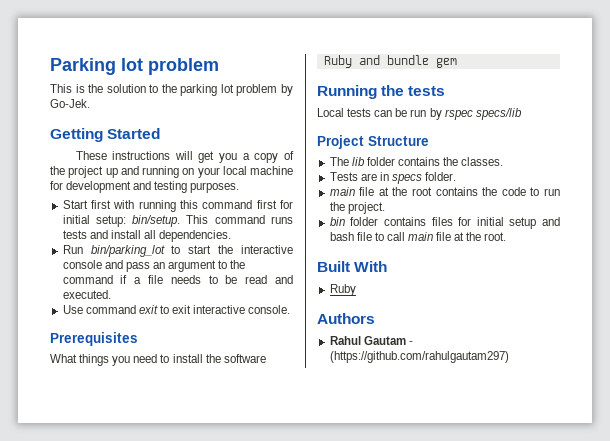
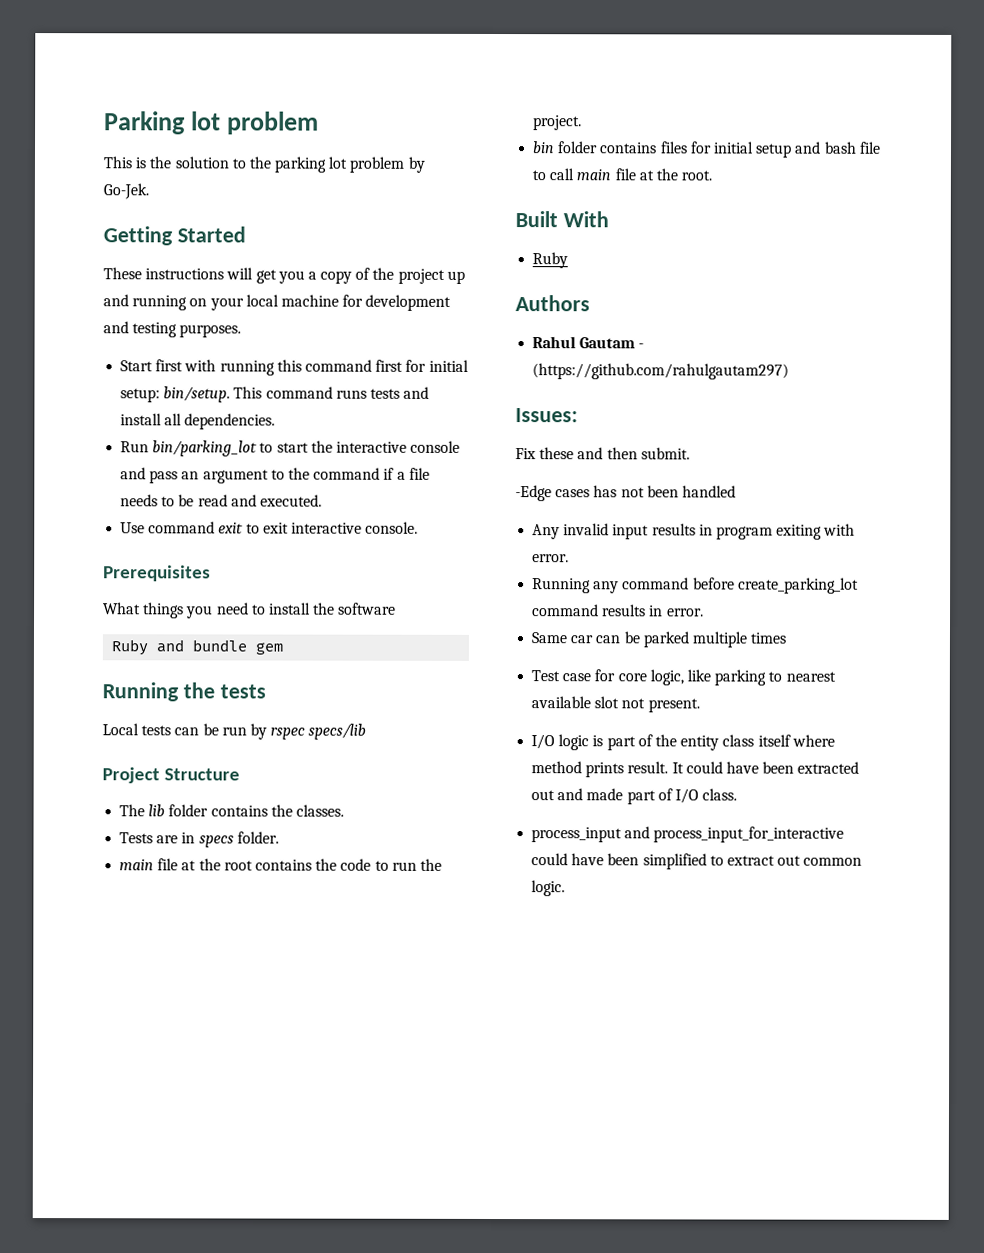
+ Issues:
+ Fix these and then submit.
+ -Edge cases has not been handled
+ Any invalid input results in program exiting with error.
+ Running any command before create_parking_lot command results in error.
+ Same car can be parked multiple times
+ Test case for core logic, like parking to nearest available slot not present.
+ I/O logic is part of the entity class itself where method prints result. It could have been extracted out and made part of I/O class.
+ process_input and process_input_for_interactive could have been simplified to extract out common logic.

